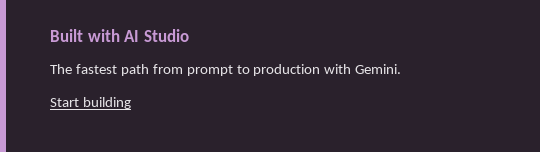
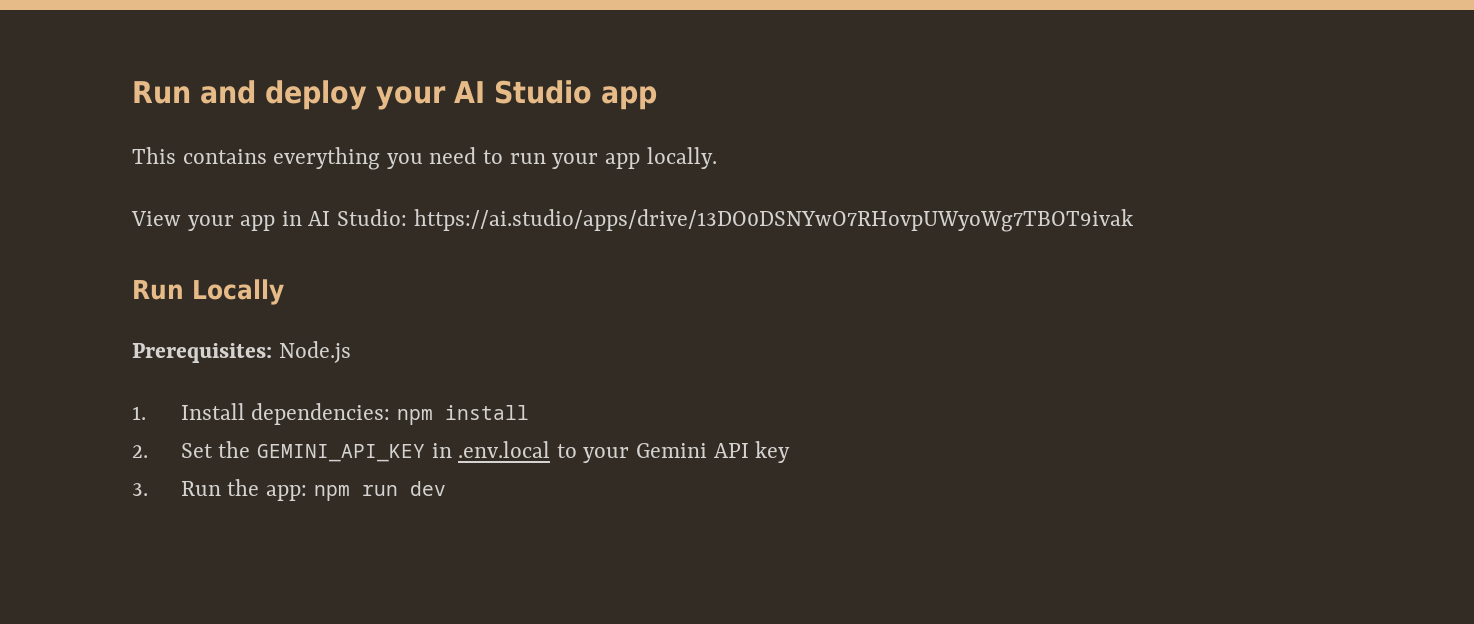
- Built with AI Studio
- The fastest path from prompt to production with Gemini.
- Start building
+ Run and deploy your AI Studio app
+ This contains everything you need to run your app locally.
+ View your app in AI Studio: https://ai.studio/apps/drive/13DO0DSNYwO7RHovpUWyoWg7TBOT9ivak
+ Run Locally
+ Prerequisites: Node.js
+ 1. Install dependencies: npm install
+ 2. Set the GEMINI_API_KEY in .env.local to your Gemini API key
+ 3. Run the app: npm run dev

